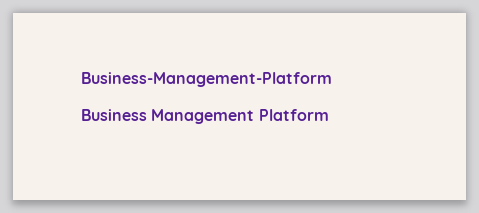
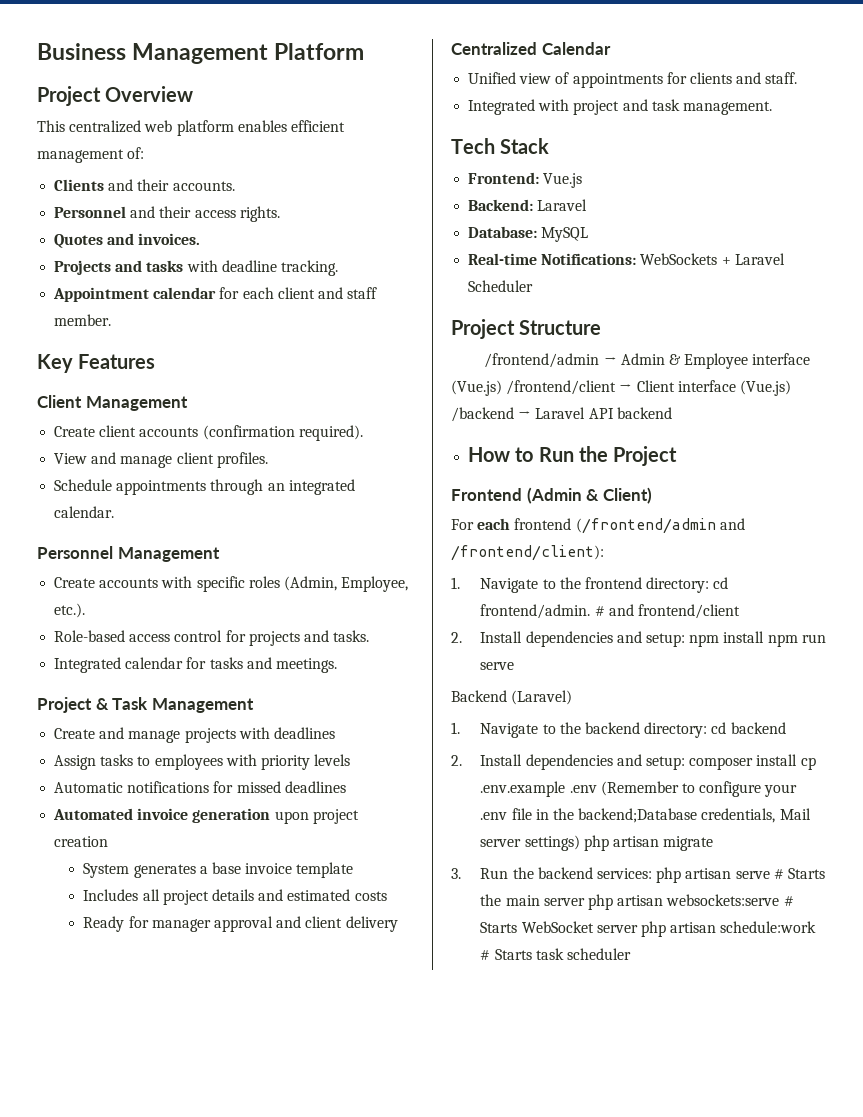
- Business-Management-Platform
+ Project Overview
+ This centralized web platform enables efficient management of:
+ Clients and their accounts.
+ Personnel and their access rights.
+ Quotes and invoices.
+ Projects and tasks with deadline tracking.
+ Appointment calendar for each client and staff member.
+ Key Features
+ Client Management
+ Create client accounts (confirmation required).
+ View and manage client profiles.
+ Schedule appointments through an integrated calendar.
+ Personnel Management
+ Create accounts with specific roles (Admin, Employee, etc.).
+ Role-based access control for projects and tasks.
+ Integrated calendar for tasks and meetings.
+ Project & Task Management
+ Create and manage projects with deadlines
+ Assign tasks to employees with priority levels
+ Automatic notifications for missed deadlines
+ Automated invoice generation upon project creation
+ System generates a base invoice template
+ Includes all project details and estimated costs
+ Ready for manager approval and client delivery
+ Centralized Calendar
+ Unified view of appointments for clients and staff.
+ Integrated with project and task management.
+ Tech Stack
+ Frontend: Vue.js
+ Backend: Laravel
+ Database: MySQL
+ Real-time Notifications: WebSockets + Laravel Scheduler
+ Project Structure
+ /frontend/admin → Admin & Employee interface (Vue.js) /frontend/client → Client interface (Vue.js) /backend → Laravel API backend
+ How to Run the Project
+ Frontend (Admin & Client)
+ For each frontend (/frontend/admin and /frontend/client):
+ 1. Navigate to the frontend directory: cd frontend/admin. # and frontend/client
+ 2. Install dependencies and setup: npm install npm run serve
+ Backend (Laravel)
+ 1. Navigate to the backend directory: cd backend
+ 2. Install dependencies and setup: composer install cp .env.example .env (Remember to configure your .env file in the backend;Database credentials, Mail server settings) php artisan migrate
+ 3. Run the backend services: php artisan serve # Starts the main server php artisan websockets:serve # Starts WebSocket server php artisan schedule:work # Starts task scheduler

